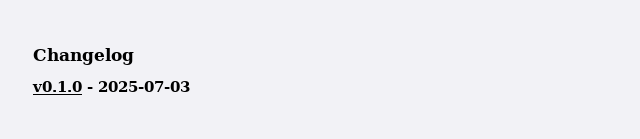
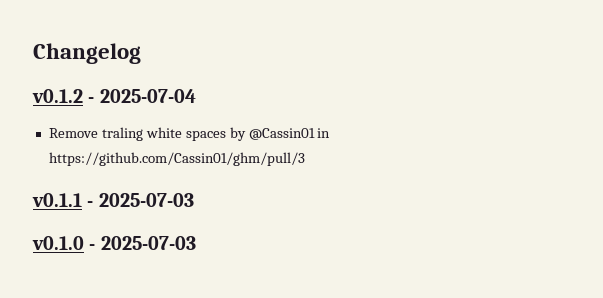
+ v0.1.2 - 2025-07-04
+ Remove traling white spaces by @Cassin01 in https://github.com/Cassin01/ghm/pull/3
+ v0.1.1 - 2025-07-03

